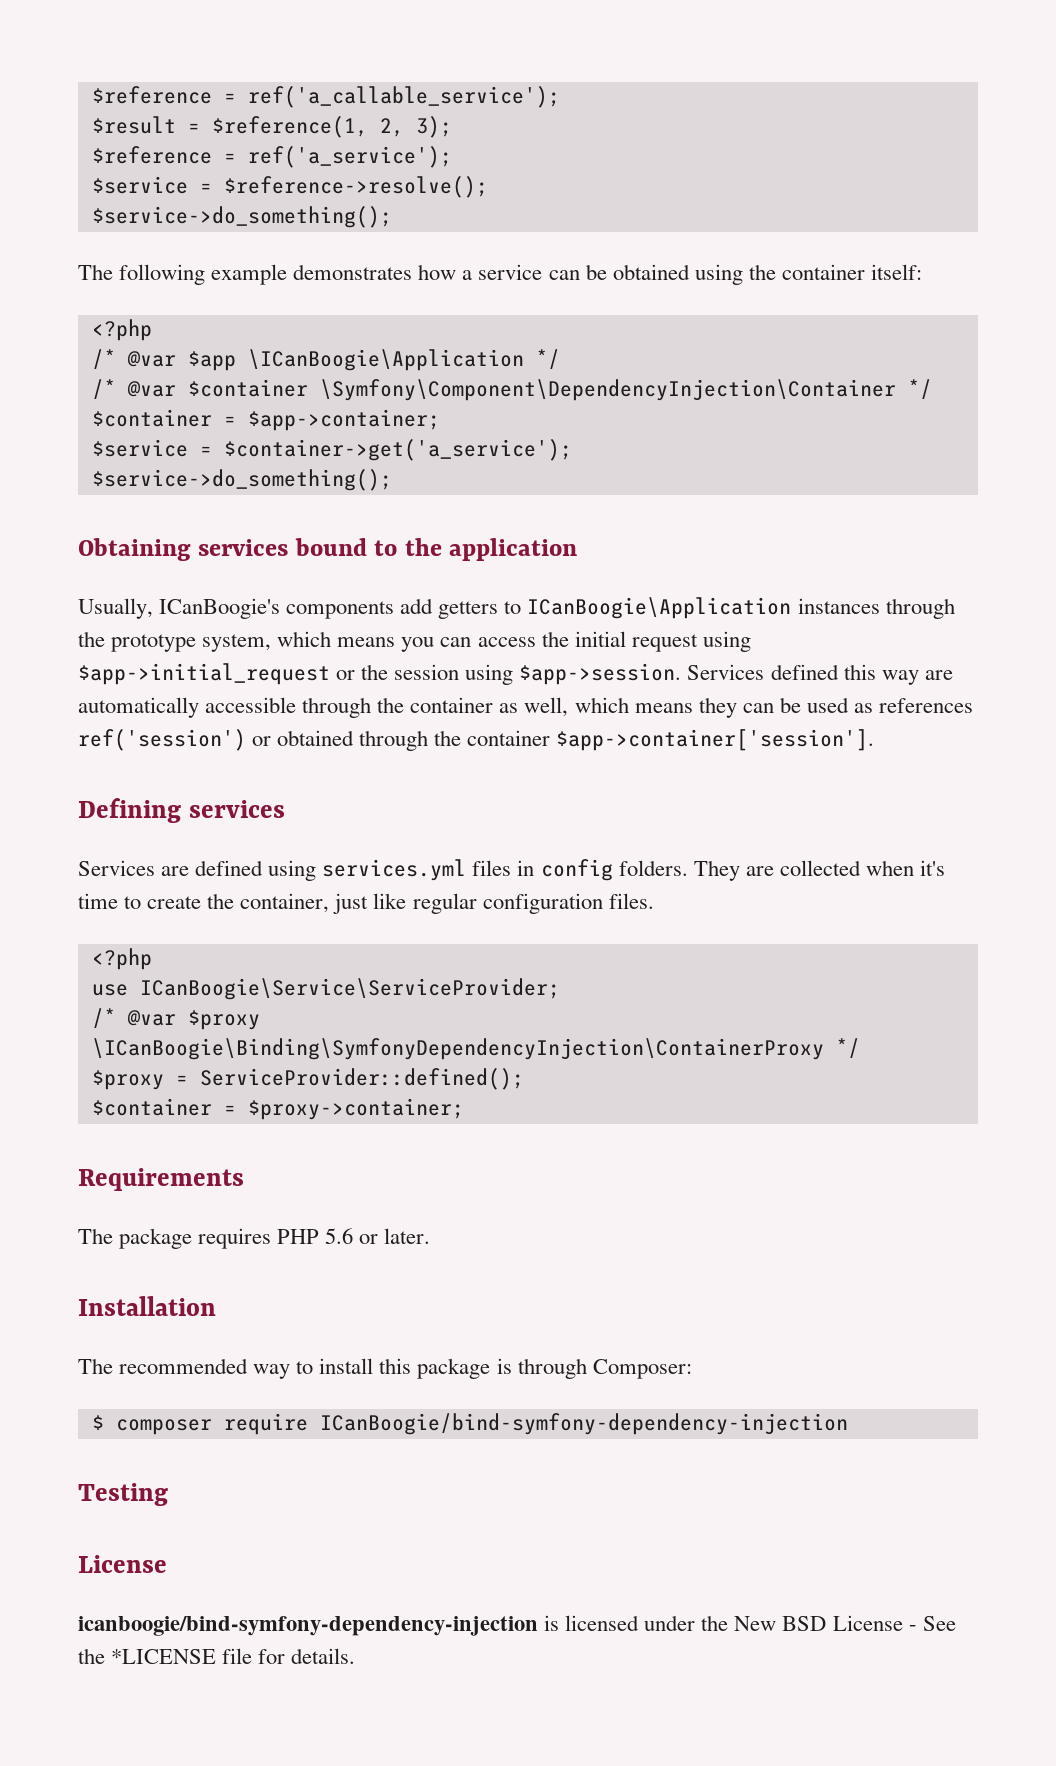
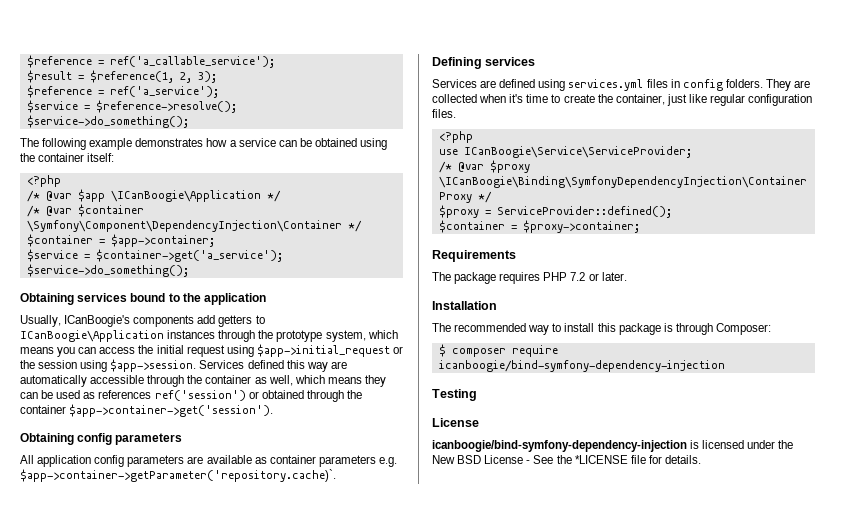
- Services defined this way are automatically accessible through the container as well, which means they can be used as references ref('session') or obtained through the container $app->container['session'].
+ Services defined this way are automatically accessible through the container as well, which means they can be used as references ref('session') or obtained through the container $app->container->get('session').
+ Obtaining config parameters
+ All application config parameters are available as container parameters e.g. $app->container->getParameter('repository.cache)`.
- The package requires PHP 5.6 or later.
+ The package requires PHP 7.2 or later.
- $ composer require ICanBoogie/bind-symfony-dependency-injection
+ $ composer require icanboogie/bind-symfony-dependency-injection

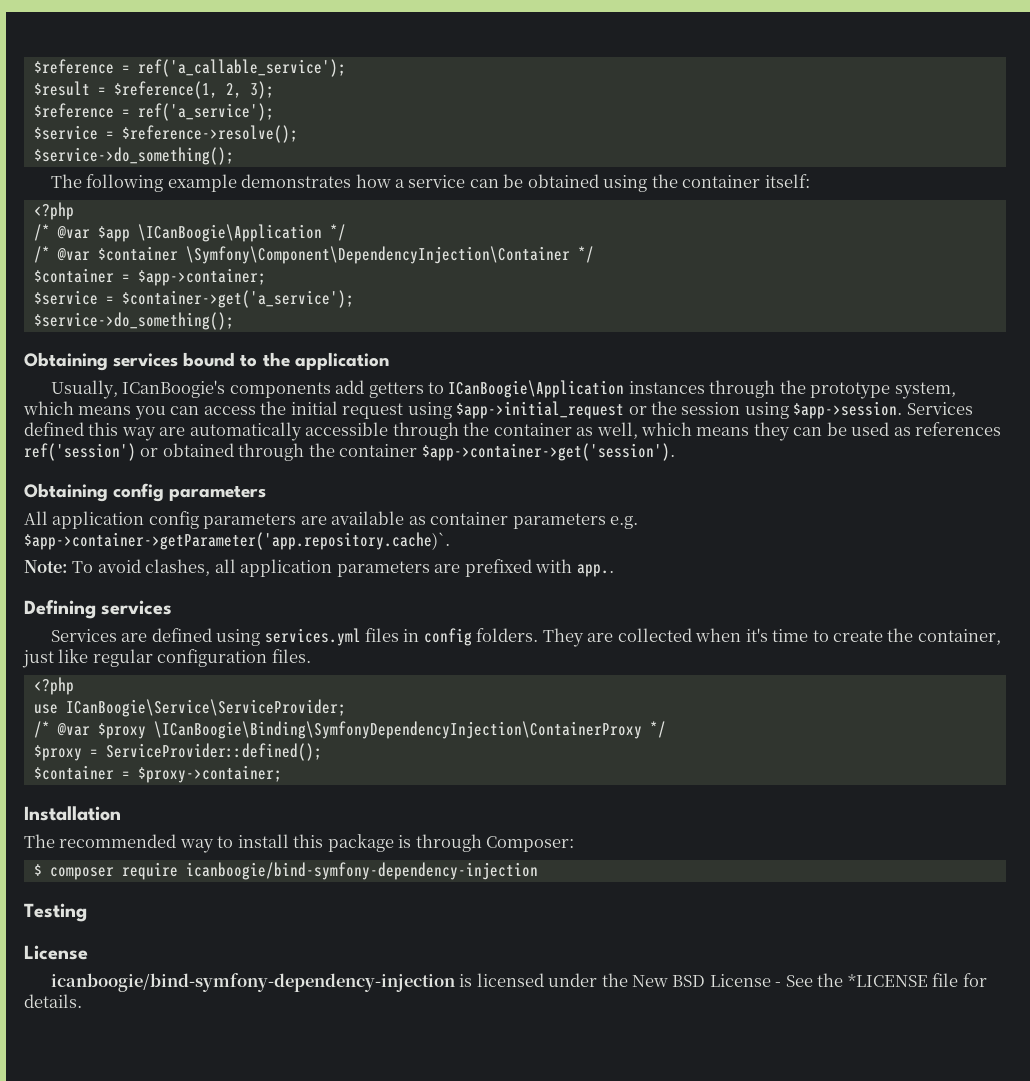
- All application config parameters are available as container parameters e.g. $app->container->getParameter('repository.cache)`.
+ All application config parameters are available as container parameters e.g. $app->container->getParameter('app.repository.cache)`.
+ Note: To avoid clashes, all application parameters are prefixed with app..
- Requirements
- The package requires PHP 7.2 or later.

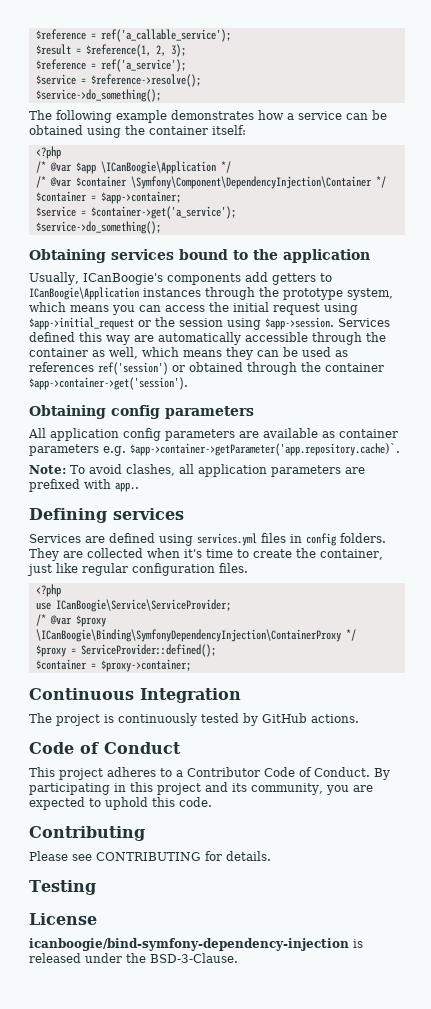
- Installation
- The recommended way to install this package is through Composer:
- $ composer require icanboogie/bind-symfony-dependency-injection
+ Continuous Integration
+ The project is continuously tested by GitHub actions.
+ Code of Conduct
+ This project adheres to a Contributor Code of Conduct. By participating in this project and its community, you are expected to uphold this code.
+ Contributing
+ Please see CONTRIBUTING for details.
- icanboogie/bind-symfony-dependency-injection is licensed under the New BSD License - See the *LICENSE file for details.
+ icanboogie/bind-symfony-dependency-injection is released under the BSD-3-Clause.

